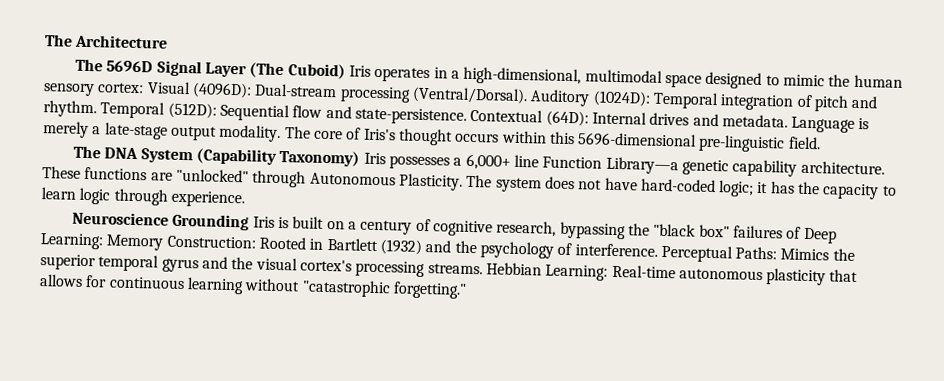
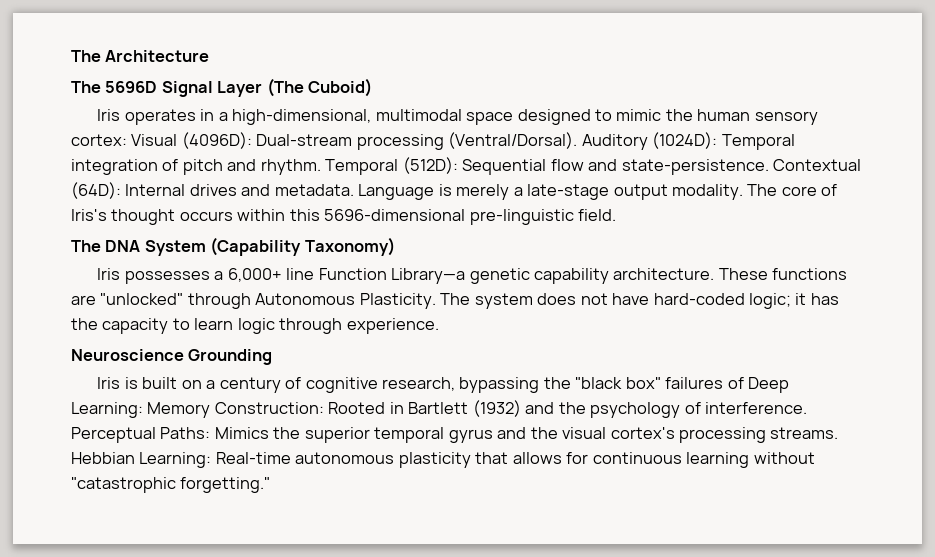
- The 5696D Signal Layer (The Cuboid) Iris operates in a high-dimensional, multimodal space designed to mimic the human sensory cortex: Visual (4096D): Dual-stream processing (Ventral/Dorsal).
+ The 5696D Signal Layer (The Cuboid)
+ Iris operates in a high-dimensional, multimodal space designed to mimic the human sensory cortex: Visual (4096D): Dual-stream processing (Ventral/Dorsal).
- The DNA System (Capability Taxonomy) Iris possesses a 6,000+ line Function Library—a genetic capability architecture.
+ The DNA System (Capability Taxonomy)
+ Iris possesses a 6,000+ line Function Library—a genetic capability architecture.
- Neuroscience Grounding Iris is built on a century of cognitive research, bypassing the "black box" failures of Deep Learning: Memory Construction: Rooted in Bartlett (1932) and the psychology of interference.
+ Neuroscience Grounding
+ Iris is built on a century of cognitive research, bypassing the "black box" failures of Deep Learning: Memory Construction: Rooted in Bartlett (1932) and the psychology of interference.

